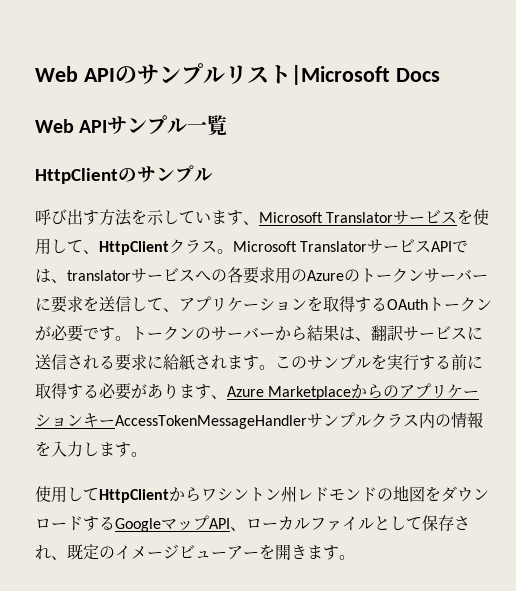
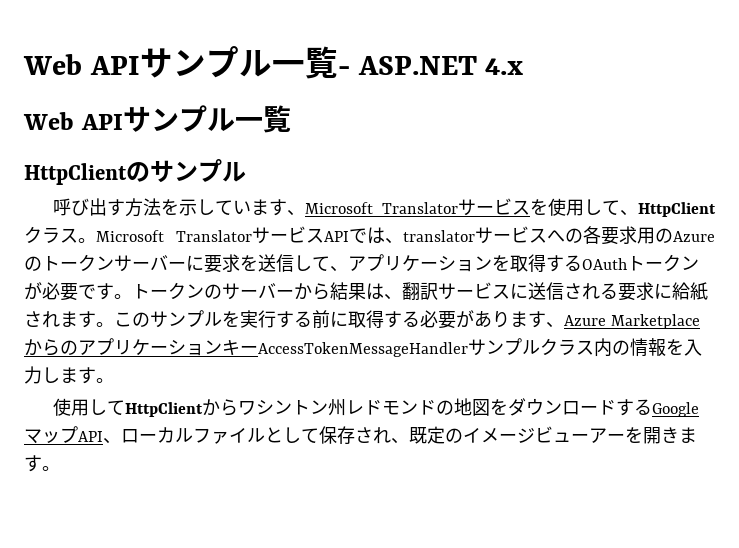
- Web APIのサンプルリスト|Microsoft Docs
+ Web APIサンプル一覧- ASP.NET 4.x

